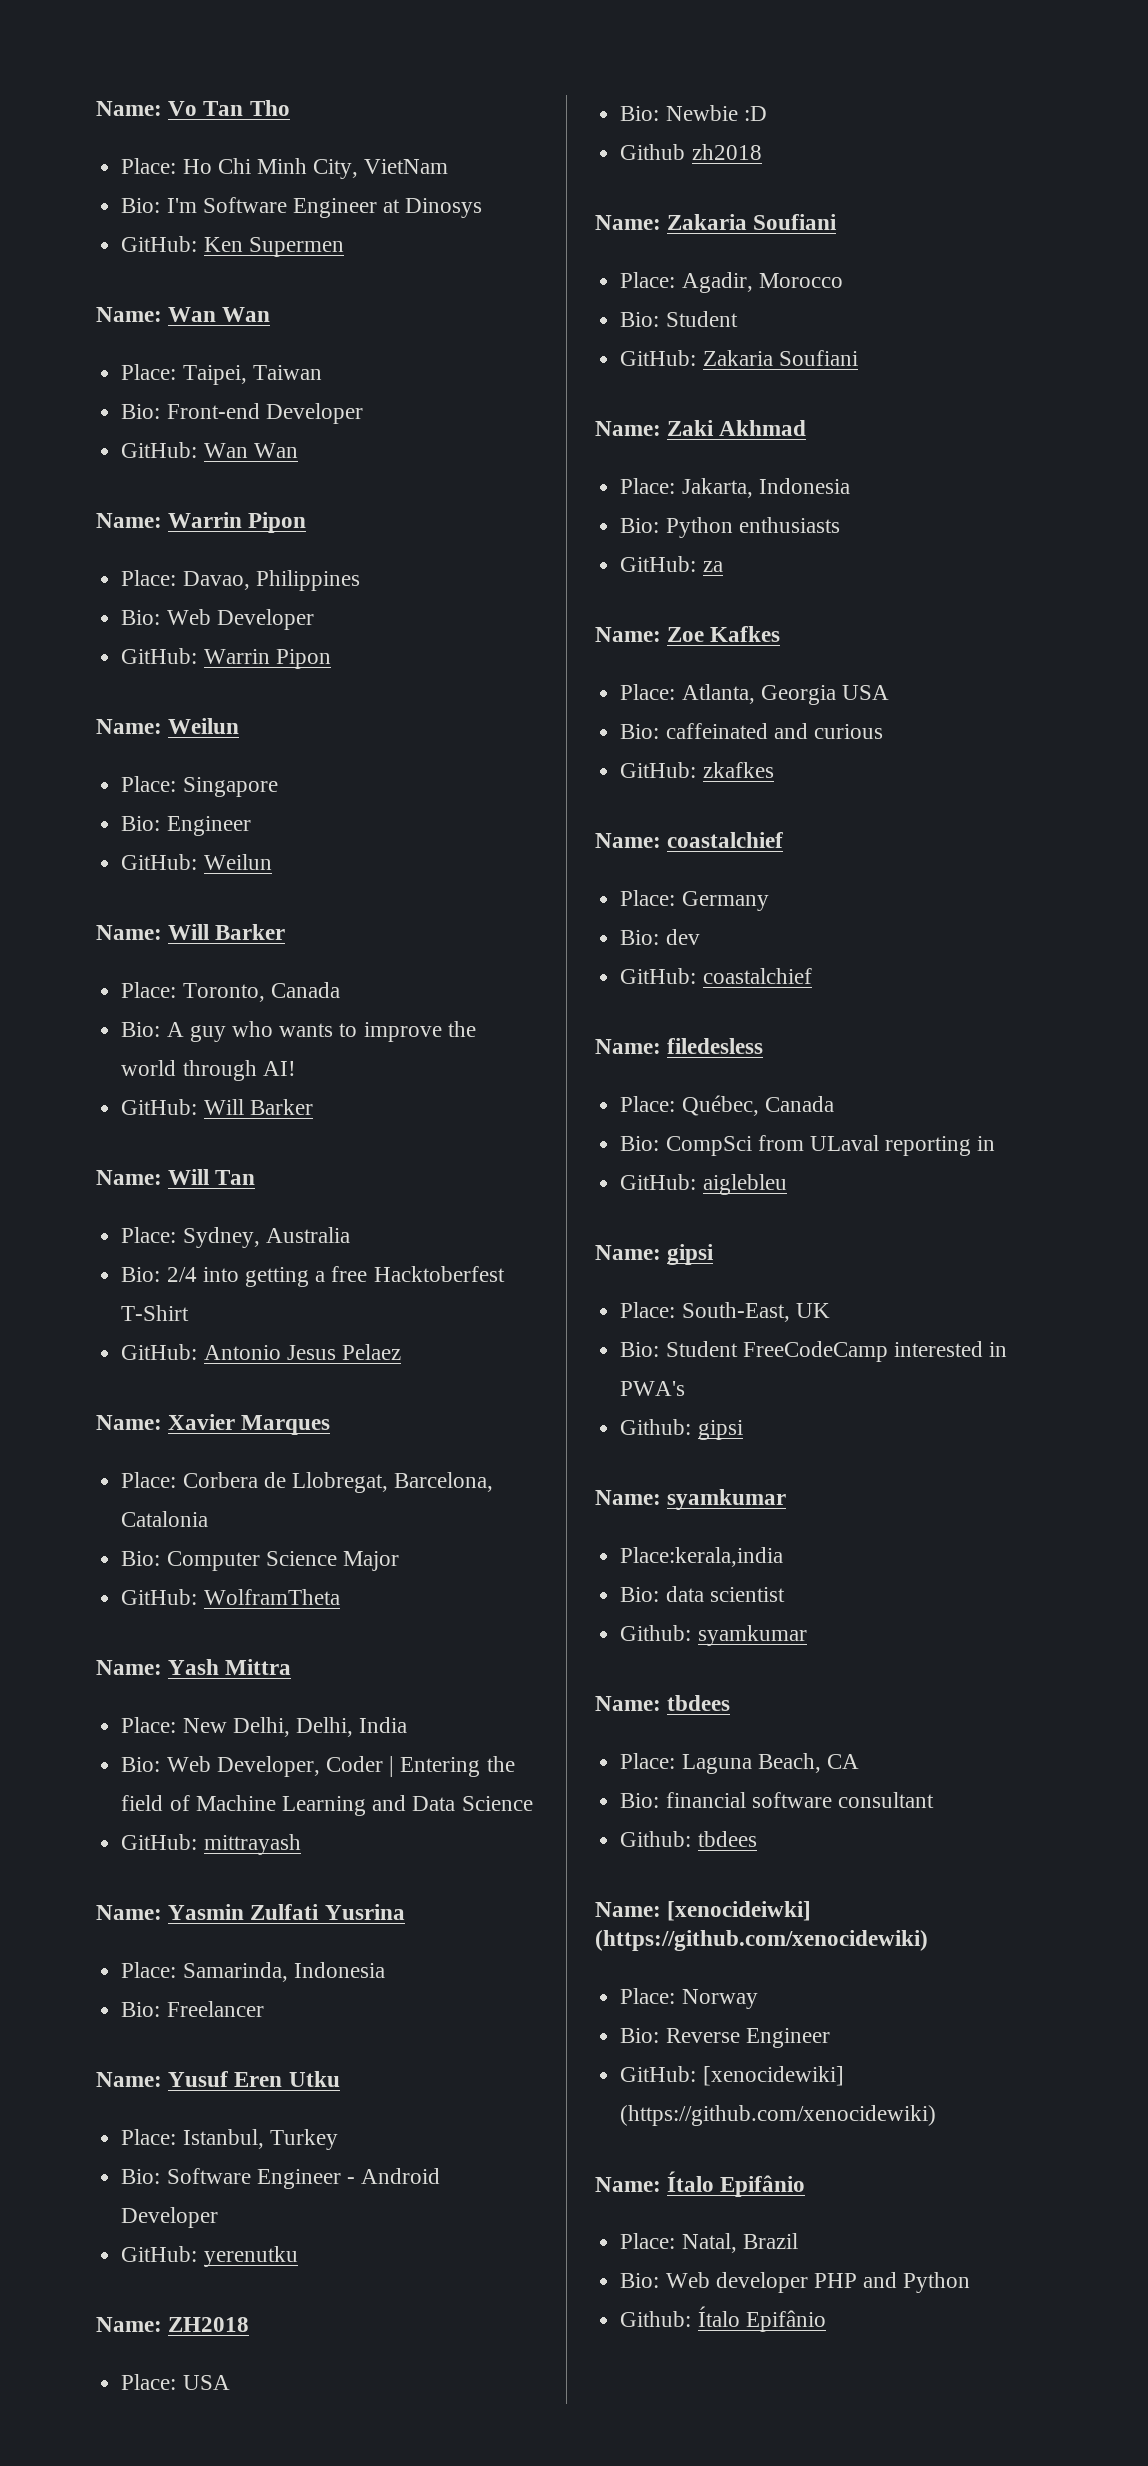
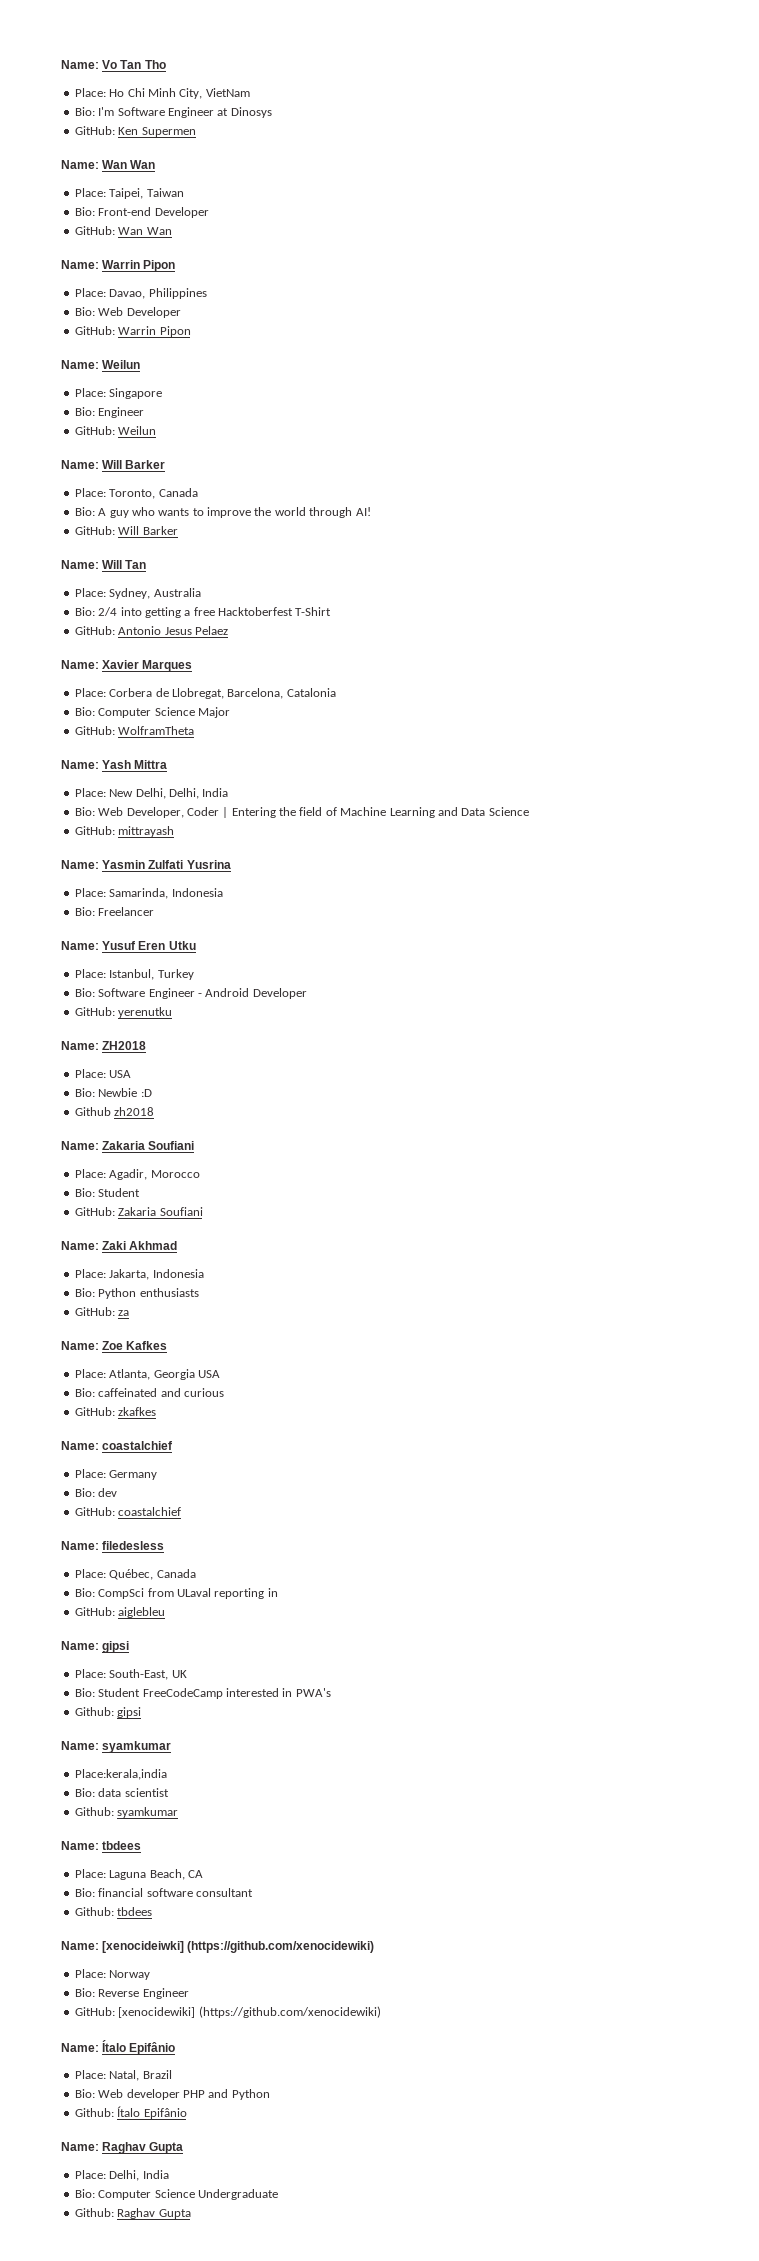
+ Name: Raghav Gupta
+ Place: Delhi, India
+ Bio: Computer Science Undergraduate
+ Github: Raghav Gupta

